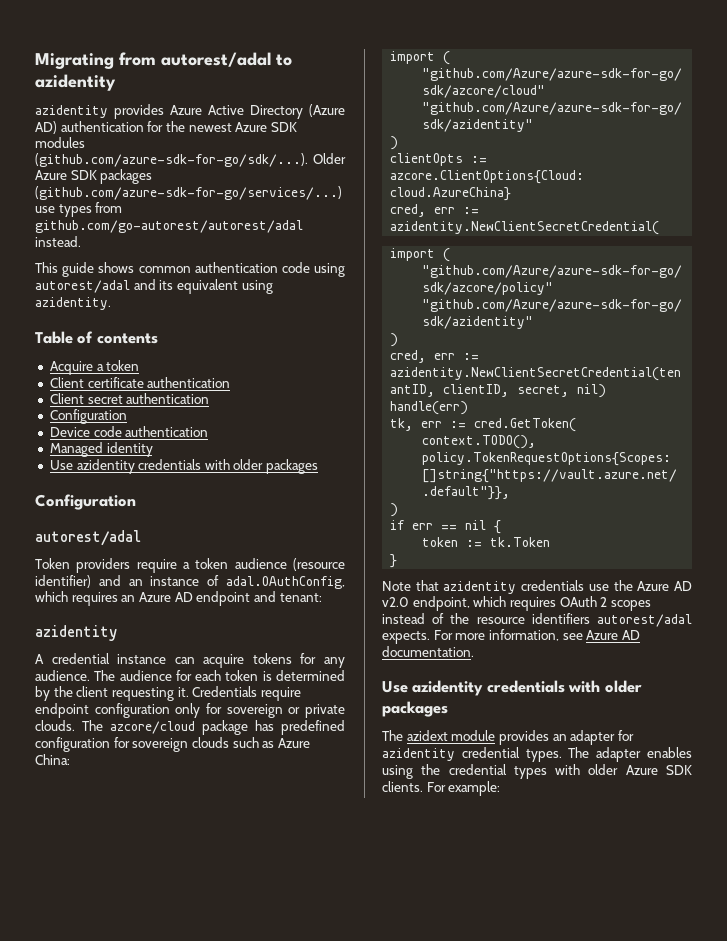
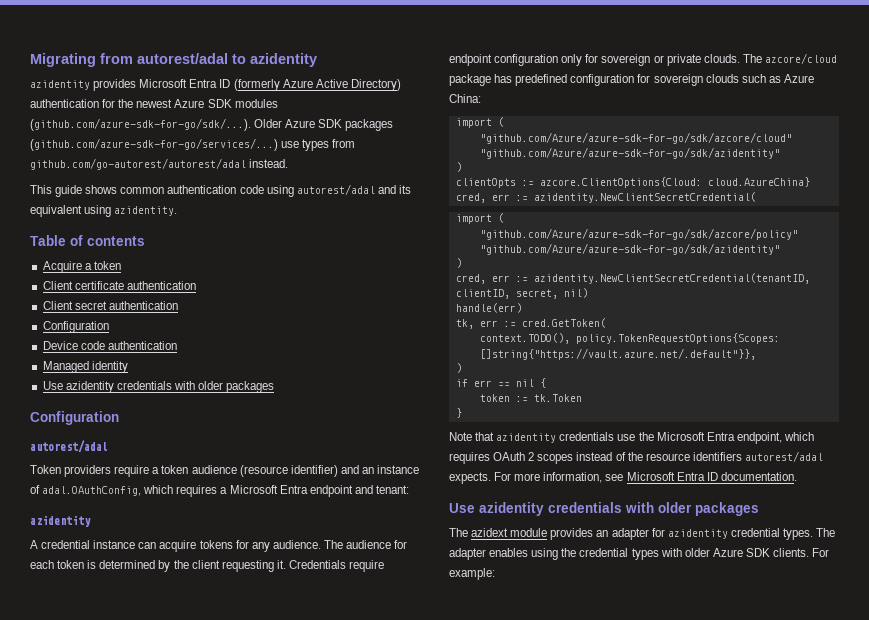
- azidentity provides Azure Active Directory (Azure AD) authentication for the newest Azure SDK modules (github.com/azure-sdk-for-go/sdk/...). Older Azure SDK packages (github.com/azure-sdk-for-go/services/...) use types from github.com/go-autorest/autorest/adal instead.
+ azidentity provides Microsoft Entra ID (formerly Azure Active Directory) authentication for the newest Azure SDK modules (github.com/azure-sdk-for-go/sdk/...). Older Azure SDK packages (github.com/azure-sdk-for-go/services/...) use types from github.com/go-autorest/autorest/adal instead.
- Token providers require a token audience (resource identifier) and an instance of adal.OAuthConfig, which requires an Azure AD endpoint and tenant:
+ Token providers require a token audience (resource identifier) and an instance of adal.OAuthConfig, which requires a Microsoft Entra endpoint and tenant:
- Note that azidentity credentials use the Azure AD v2.0 endpoint, which requires OAuth 2 scopes instead of the resource identifiers autorest/adal expects.
+ Note that azidentity credentials use the Microsoft Entra endpoint, which requires OAuth 2 scopes instead of the resource identifiers autorest/adal expects.
- For more information, see Azure AD documentation.
+ For more information, see Microsoft Entra ID documentation.

